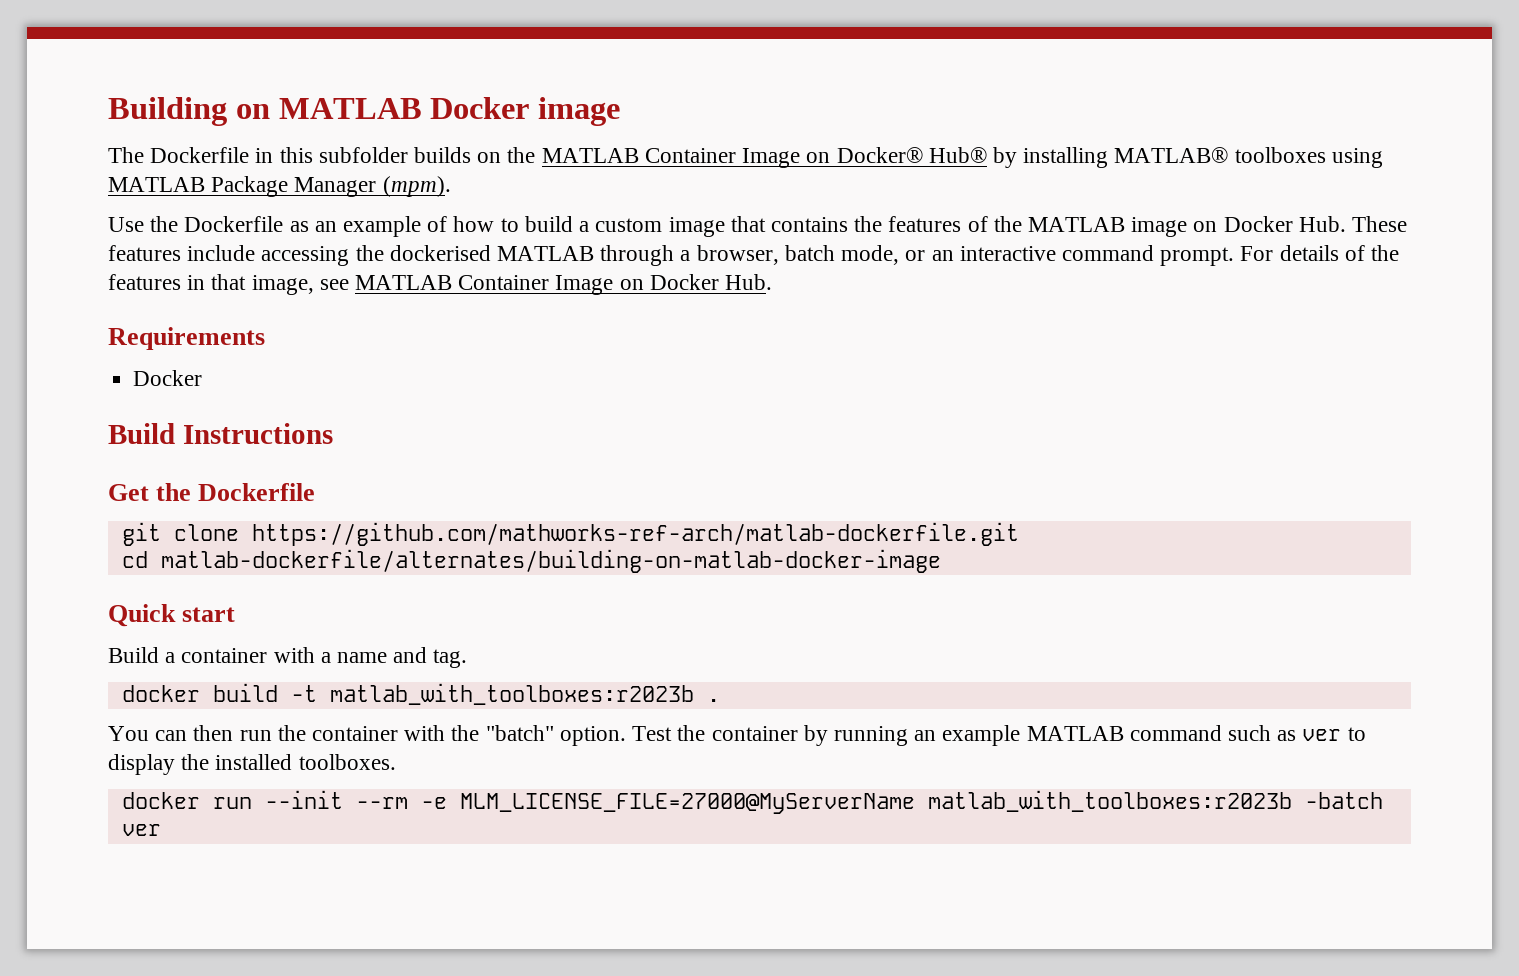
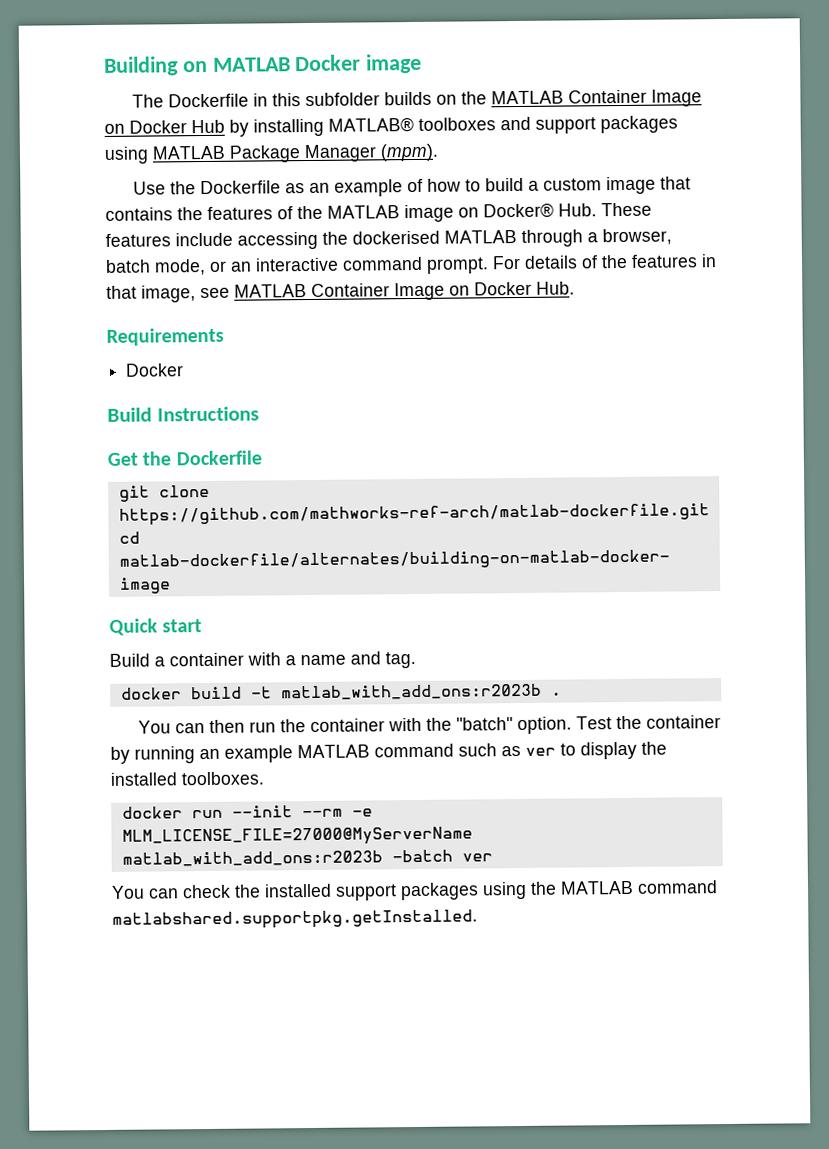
- The Dockerfile in this subfolder builds on the MATLAB Container Image on Docker® Hub® by installing MATLAB® toolboxes using MATLAB Package Manager (mpm).
+ The Dockerfile in this subfolder builds on the MATLAB Container Image on Docker Hub by installing MATLAB® toolboxes and support packages using MATLAB Package Manager (mpm).
- Use the Dockerfile as an example of how to build a custom image that contains the features of the MATLAB image on Docker Hub. These features include accessing the dockerised MATLAB through a browser, batch mode, or an interactive command prompt.
+ Use the Dockerfile as an example of how to build a custom image that contains the features of the MATLAB image on Docker® Hub. These features include accessing the dockerised MATLAB through a browser, batch mode, or an interactive command prompt.
- docker build -t matlab_with_toolboxes:r2023b .
+ docker build -t matlab_with_add_ons:r2023b .
- docker run --init --rm -e MLM_LICENSE_FILE=27000@MyServerName matlab_with_toolboxes:r2023b -batch ver
+ docker run --init --rm -e MLM_LICENSE_FILE=27000@MyServerName matlab_with_add_ons:r2023b -batch ver
+ You can check the installed support packages using the MATLAB command matlabshared.supportpkg.getInstalled.

